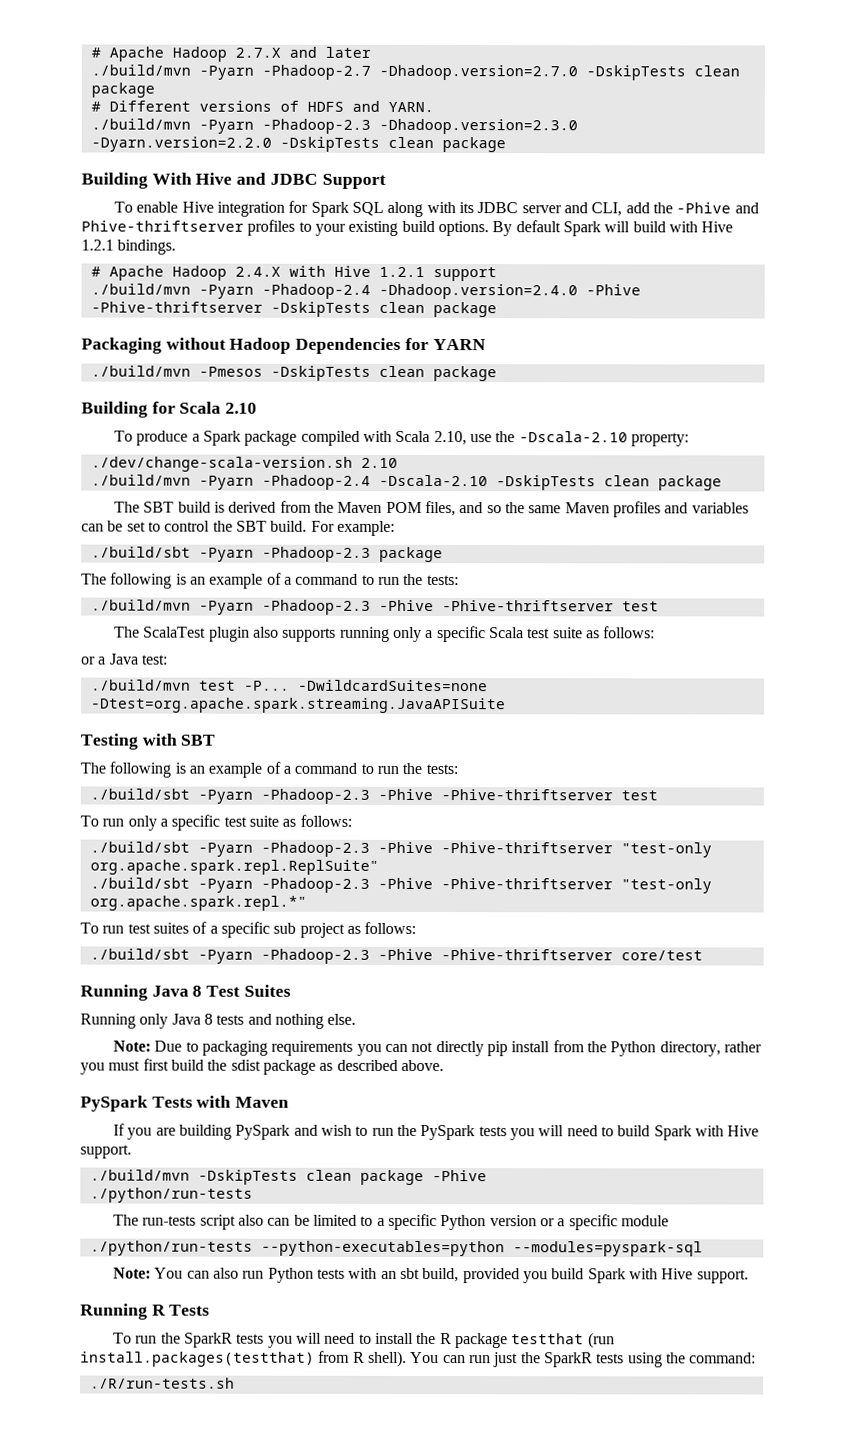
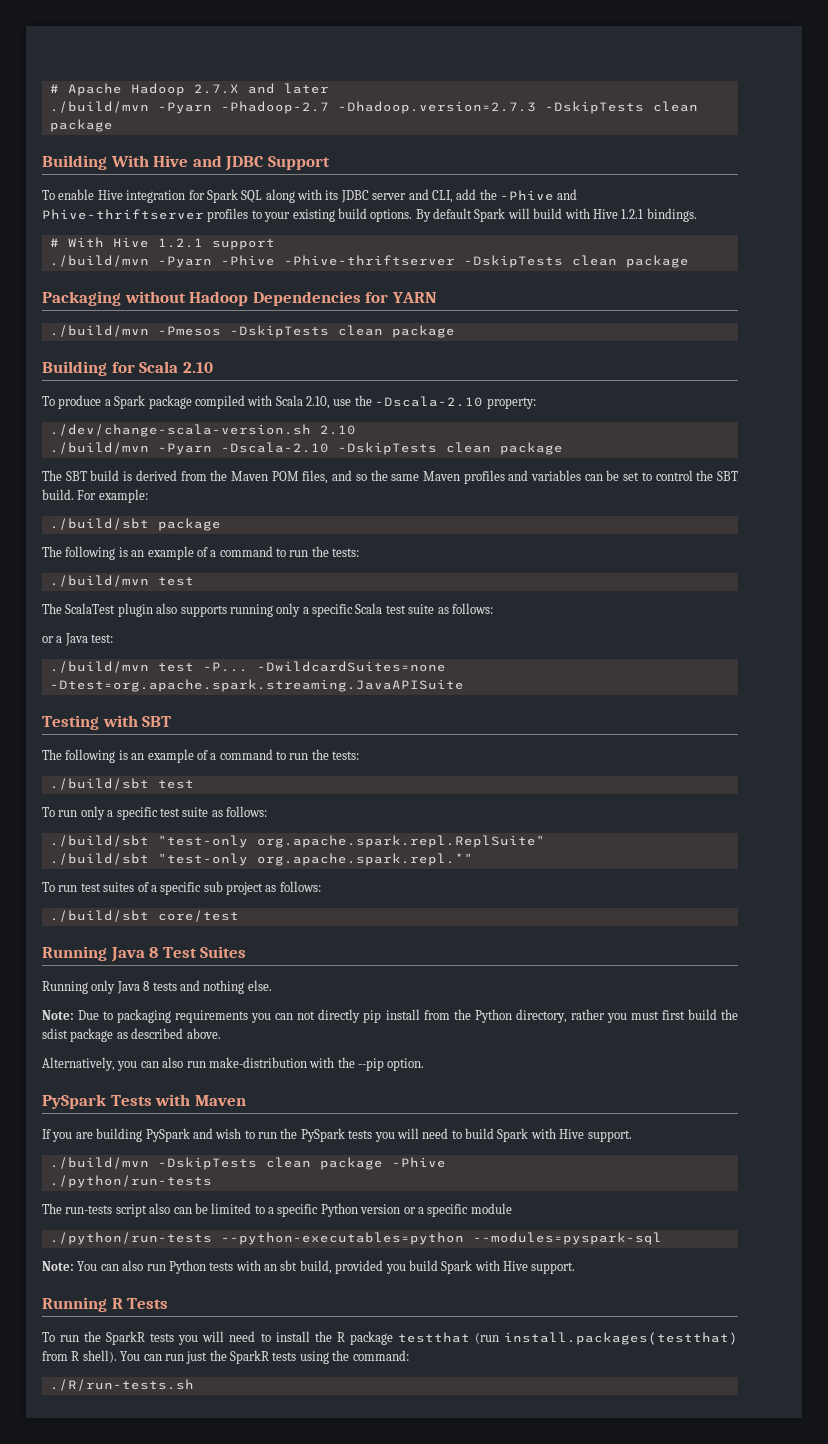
- ./build/mvn -Pyarn -Phadoop-2.7 -Dhadoop.version=2.7.0 -DskipTests clean package
- # Different versions of HDFS and YARN.
- ./build/mvn -Pyarn -Phadoop-2.3 -Dhadoop.version=2.3.0 -Dyarn.version=2.2.0 -DskipTests clean package
+ ./build/mvn -Pyarn -Phadoop-2.7 -Dhadoop.version=2.7.3 -DskipTests clean package
- # Apache Hadoop 2.4.X with Hive 1.2.1 support
+ # With Hive 1.2.1 support
- ./build/mvn -Pyarn -Phadoop-2.4 -Dhadoop.version=2.4.0 -Phive -Phive-thriftserver -DskipTests clean package
+ ./build/mvn -Pyarn -Phive -Phive-thriftserver -DskipTests clean package
- ./build/mvn -Pyarn -Phadoop-2.4 -Dscala-2.10 -DskipTests clean package
+ ./build/mvn -Pyarn -Dscala-2.10 -DskipTests clean package
- ./build/sbt -Pyarn -Phadoop-2.3 package
+ ./build/sbt package
  The following is an example of a command to run the tests:
- ./build/mvn -Pyarn -Phadoop-2.3 -Phive -Phive-thriftserver test
+ ./build/mvn test
- ./build/sbt -Pyarn -Phadoop-2.3 -Phive -Phive-thriftserver test
+ ./build/sbt test
- ./build/sbt -Pyarn -Phadoop-2.3 -Phive -Phive-thriftserver "test-only org.apache.spark.repl.ReplSuite"
+ ./build/sbt "test-only org.apache.spark.repl.ReplSuite"
- ./build/sbt -Pyarn -Phadoop-2.3 -Phive -Phive-thriftserver "test-only org.apache.spark.repl.*"
+ ./build/sbt "test-only org.apache.spark.repl.*"
- ./build/sbt -Pyarn -Phadoop-2.3 -Phive -Phive-thriftserver core/test
+ ./build/sbt core/test
+ Alternatively, you can also run make-distribution with the --pip option.

